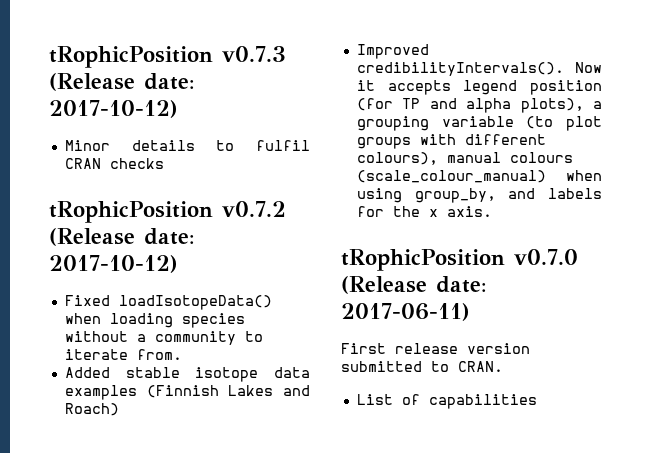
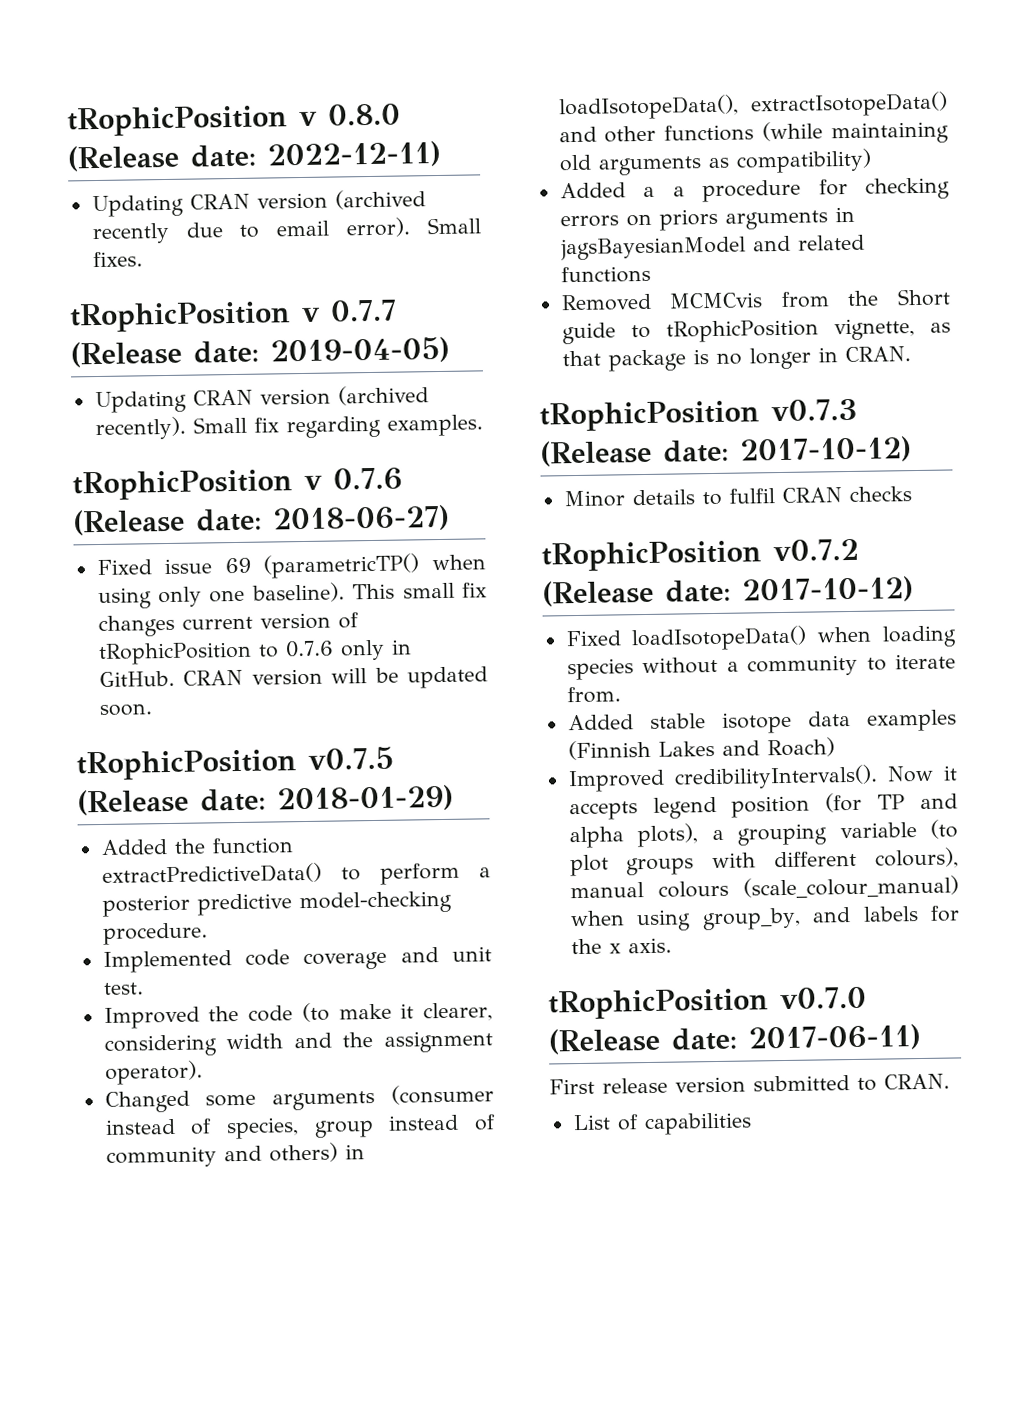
+ tRophicPosition v 0.8.0 (Release date: 2022-12-11)
+ Updating CRAN version (archived recently due to email error). Small fixes.
+ tRophicPosition v 0.7.7 (Release date: 2019-04-05)
+ Updating CRAN version (archived recently). Small fix regarding examples.
+ tRophicPosition v 0.7.6 (Release date: 2018-06-27)
+ Fixed issue 69 (parametricTP() when using only one baseline). This small fix changes current version of tRophicPosition to 0.7.6 only in GitHub. CRAN version will be updated soon.
+ tRophicPosition v0.7.5 (Release date: 2018-01-29)
+ Added the function extractPredictiveData() to perform a posterior predictive model-checking procedure.
+ Implemented code coverage and unit test.
+ Improved the code (to make it clearer, considering width and the assignment operator).
+ Changed some arguments (consumer instead of species, group instead of community and others) in loadIsotopeData(), extractIsotopeData() and other functions (while maintaining old arguments as compatibility)
+ Added a a procedure for checking errors on priors arguments in jagsBayesianModel and related functions
+ Removed MCMCvis from the Short guide to tRophicPosition vignette, as that package is no longer in CRAN.

